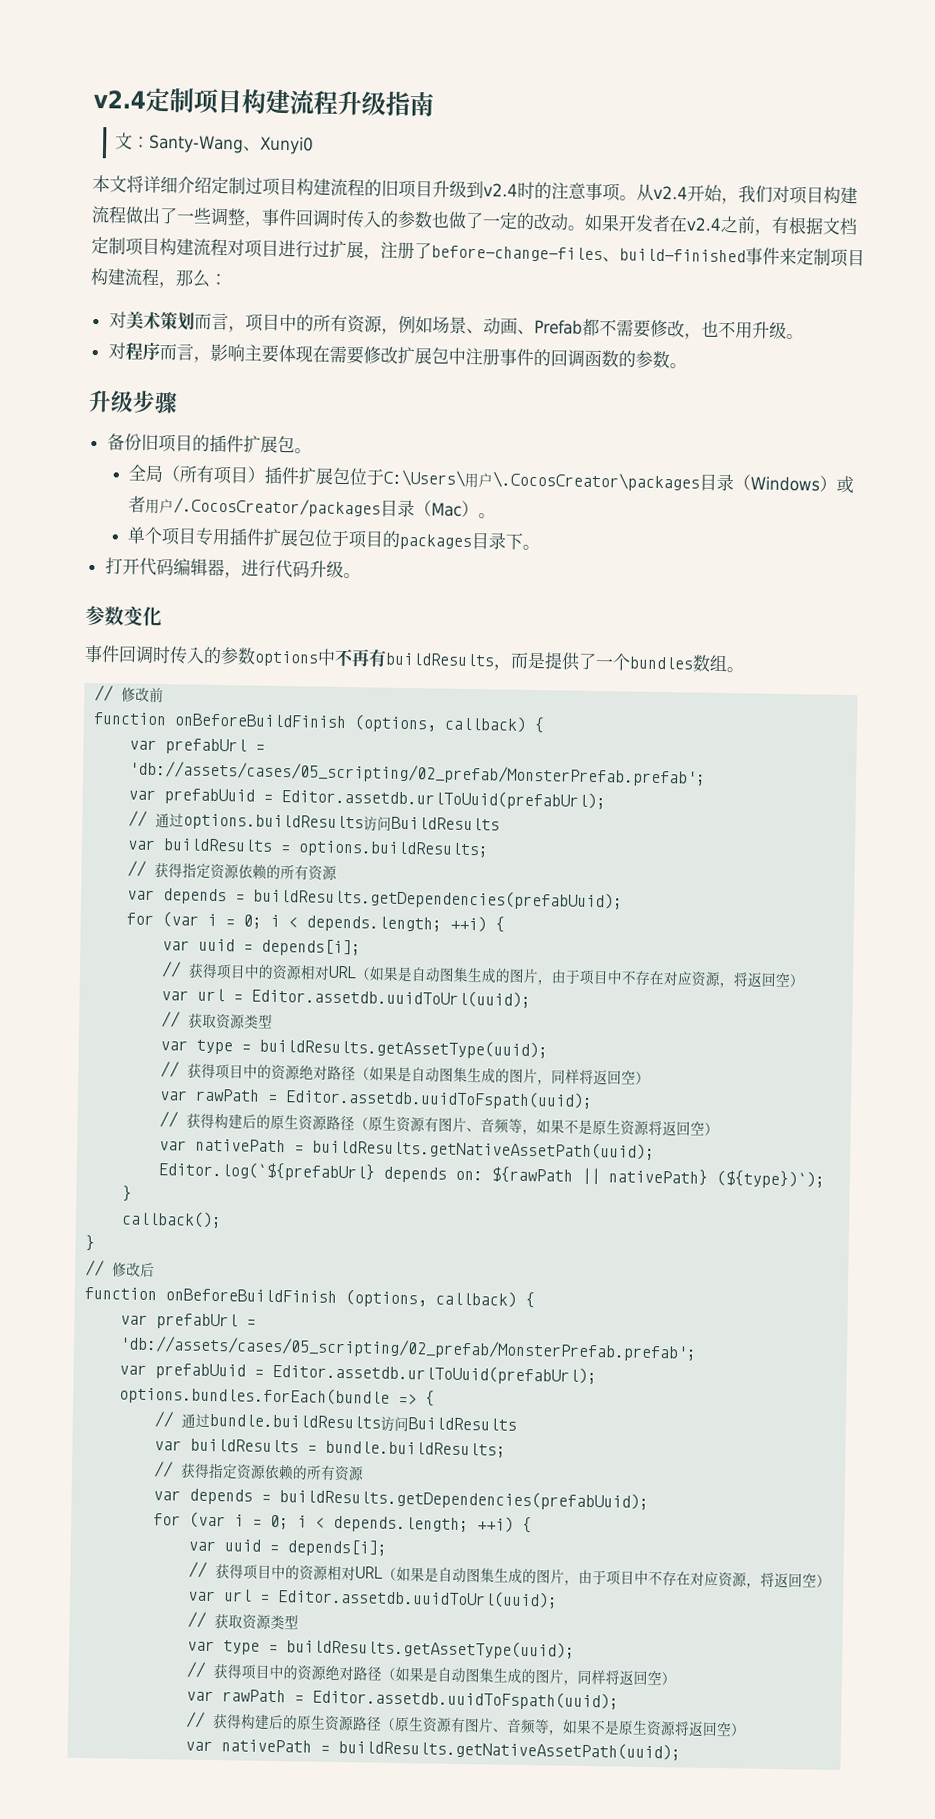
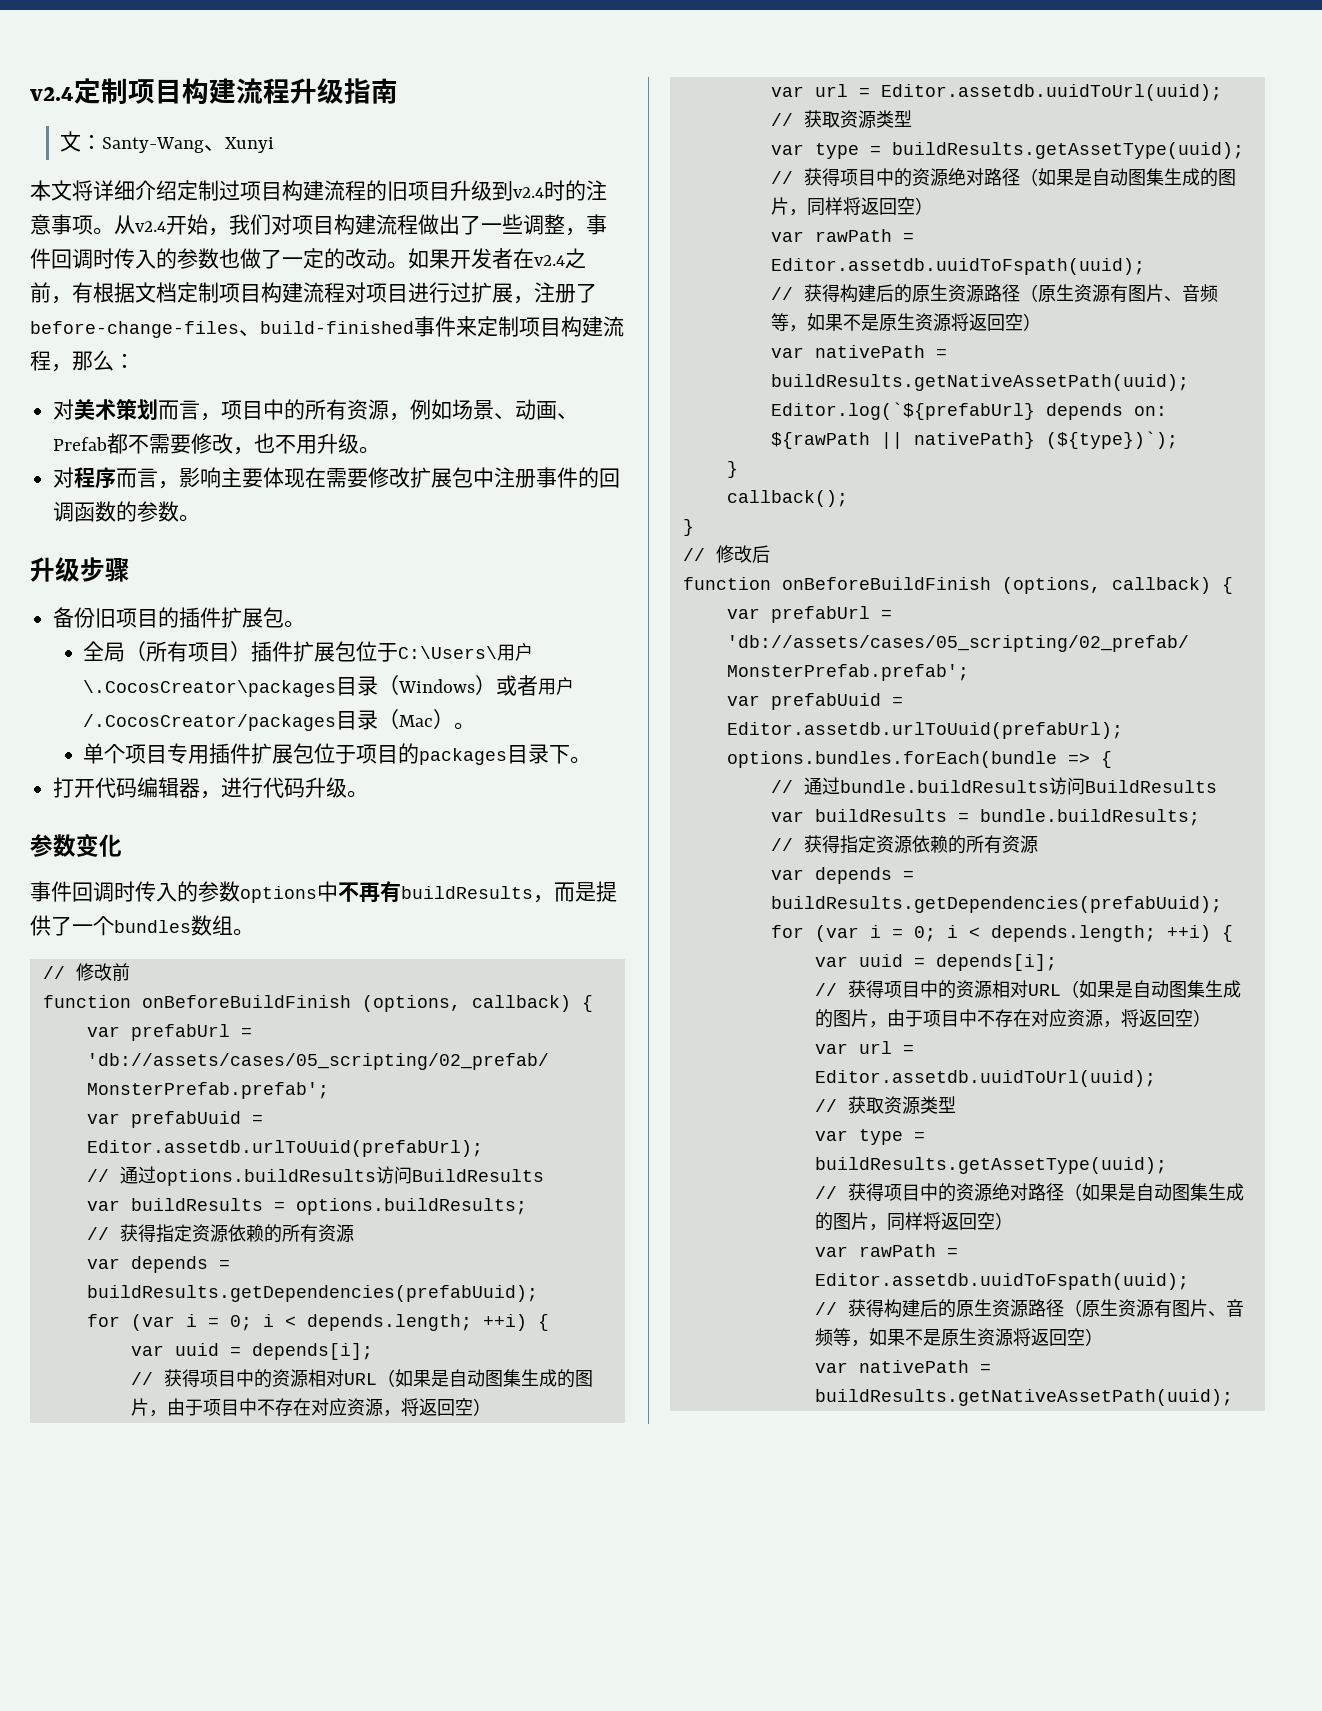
- 文：Santy-Wang、Xunyi0
+ 文：Santy-Wang、Xunyi

